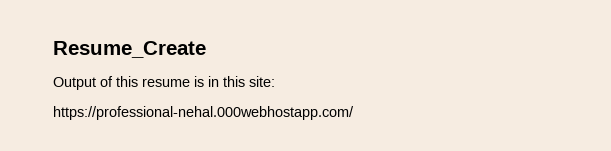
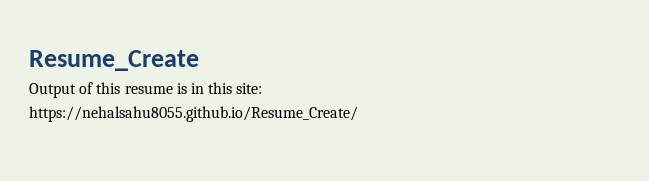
- https://professional-nehal.000webhostapp.com/
+ https://nehalsahu8055.github.io/Resume_Create/

